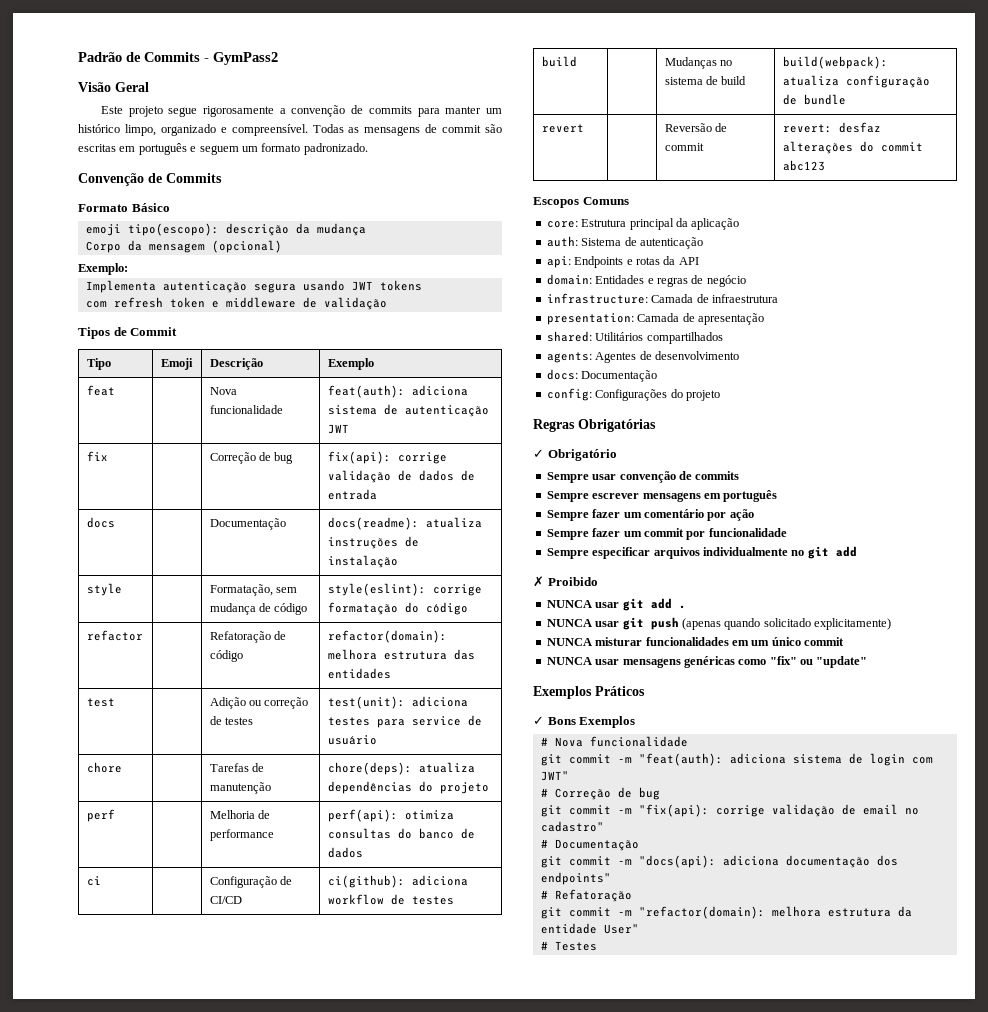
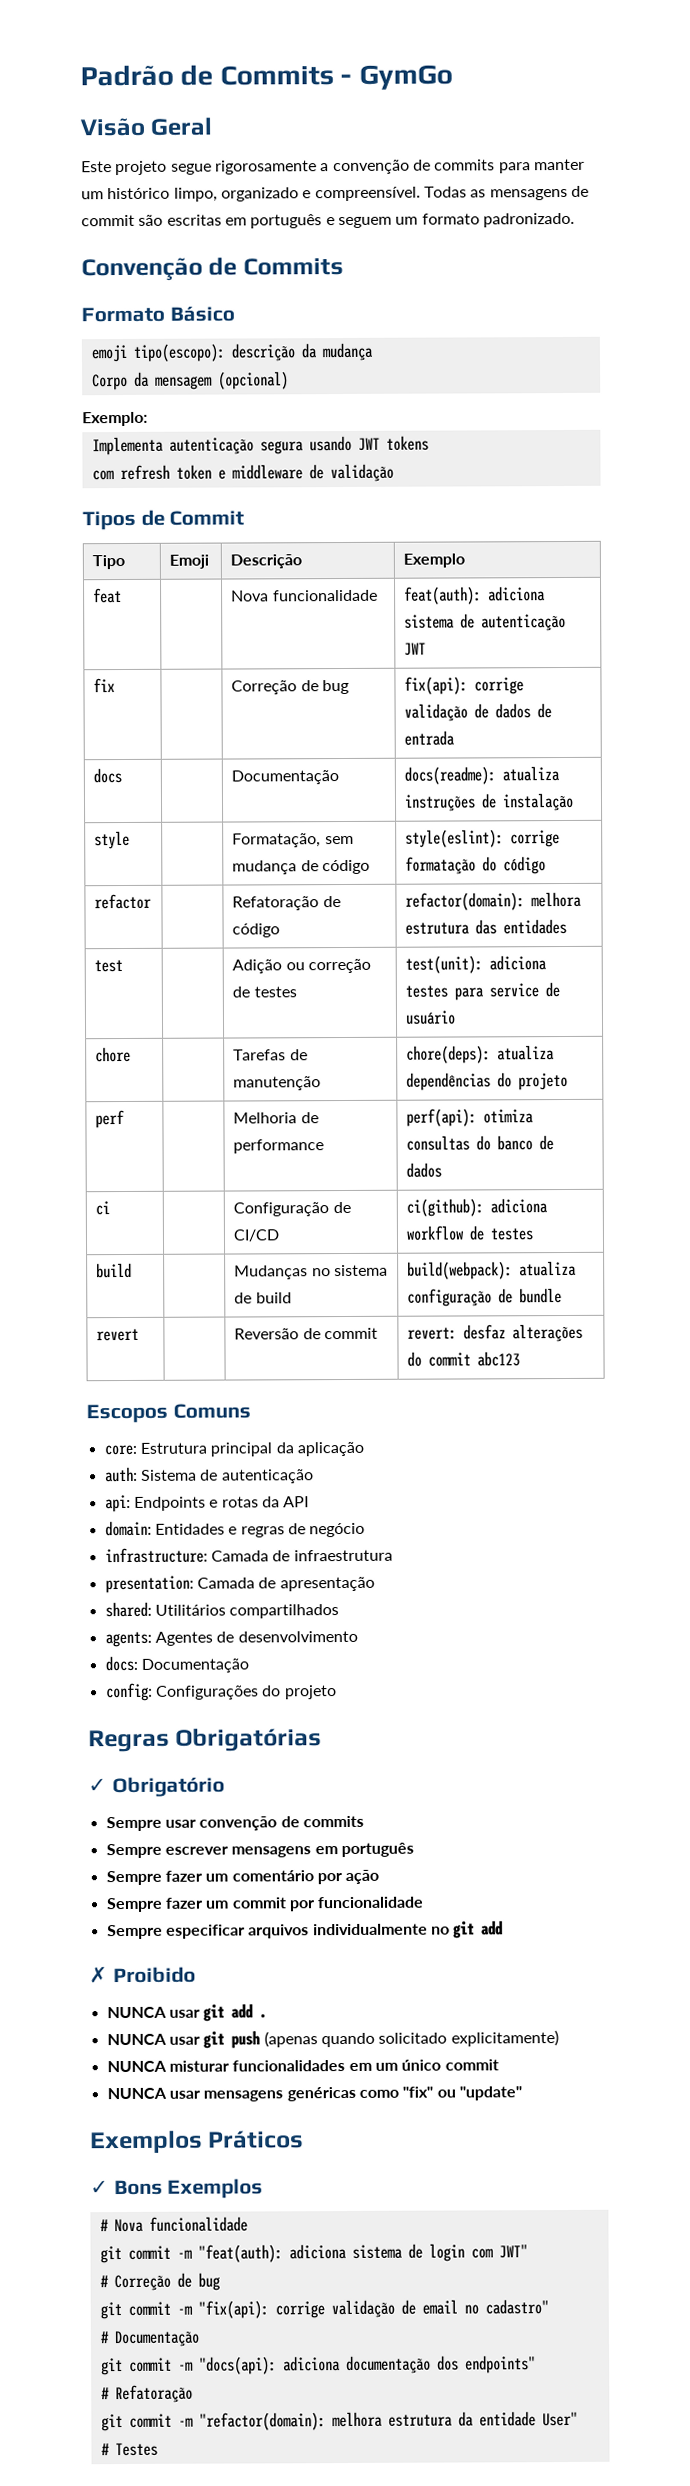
- Padrão de Commits - GymPass2
+ Padrão de Commits - GymGo

